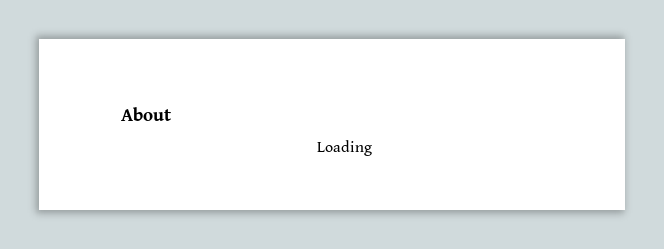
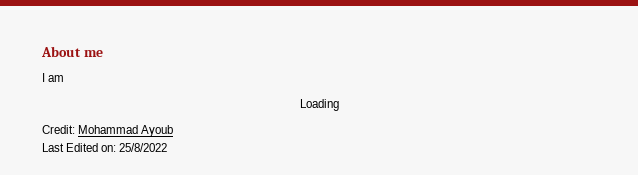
- About
+ About me
+ I am
  Loading
+ Credit: Mohammad Ayoub
+ Last Edited on: 25/8/2022

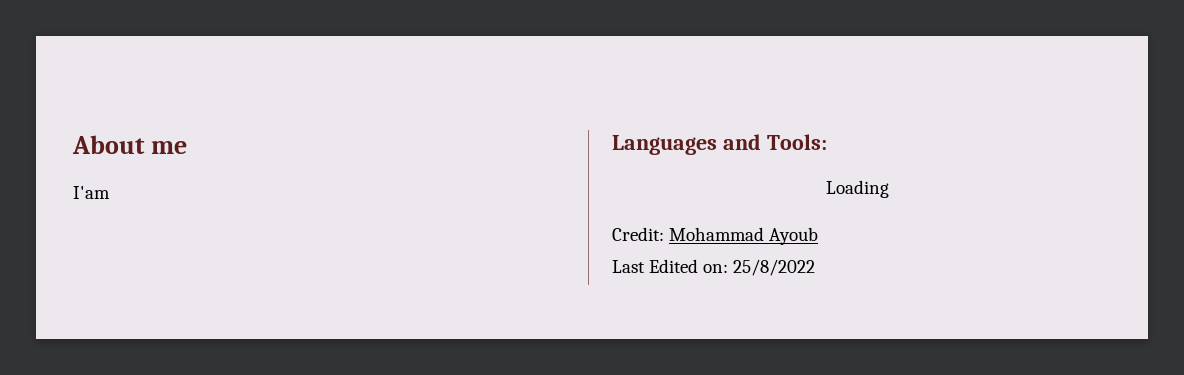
- I am
+ I'am
+ Languages and Tools:

